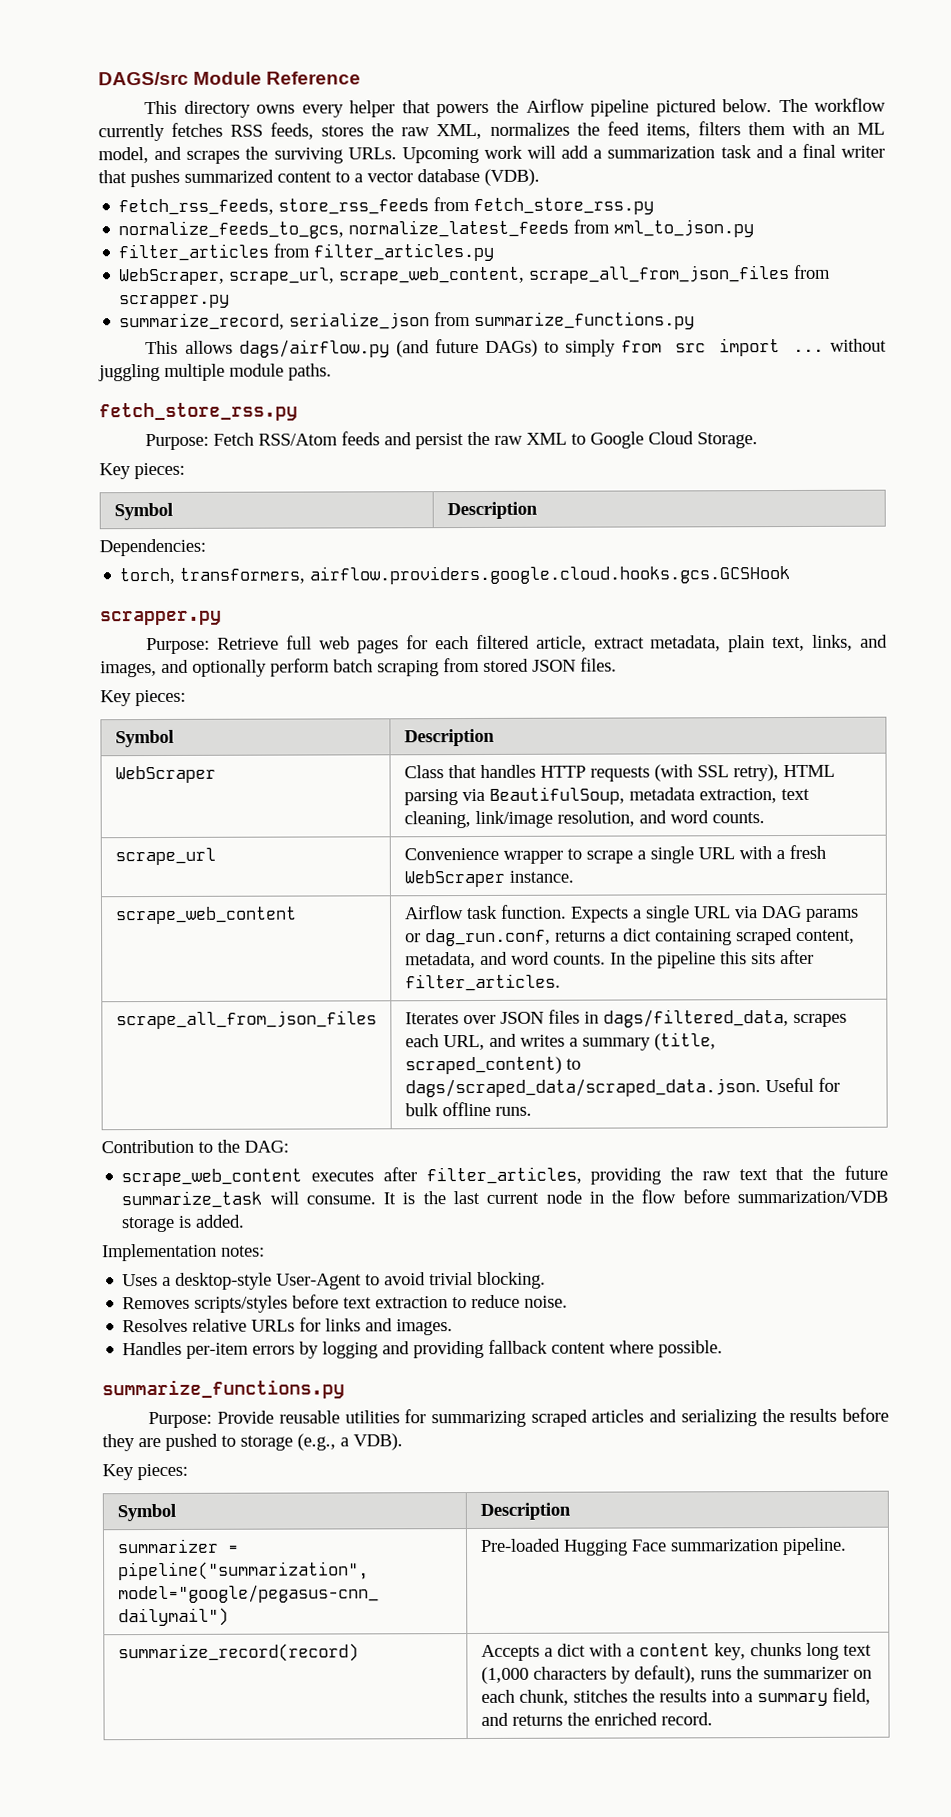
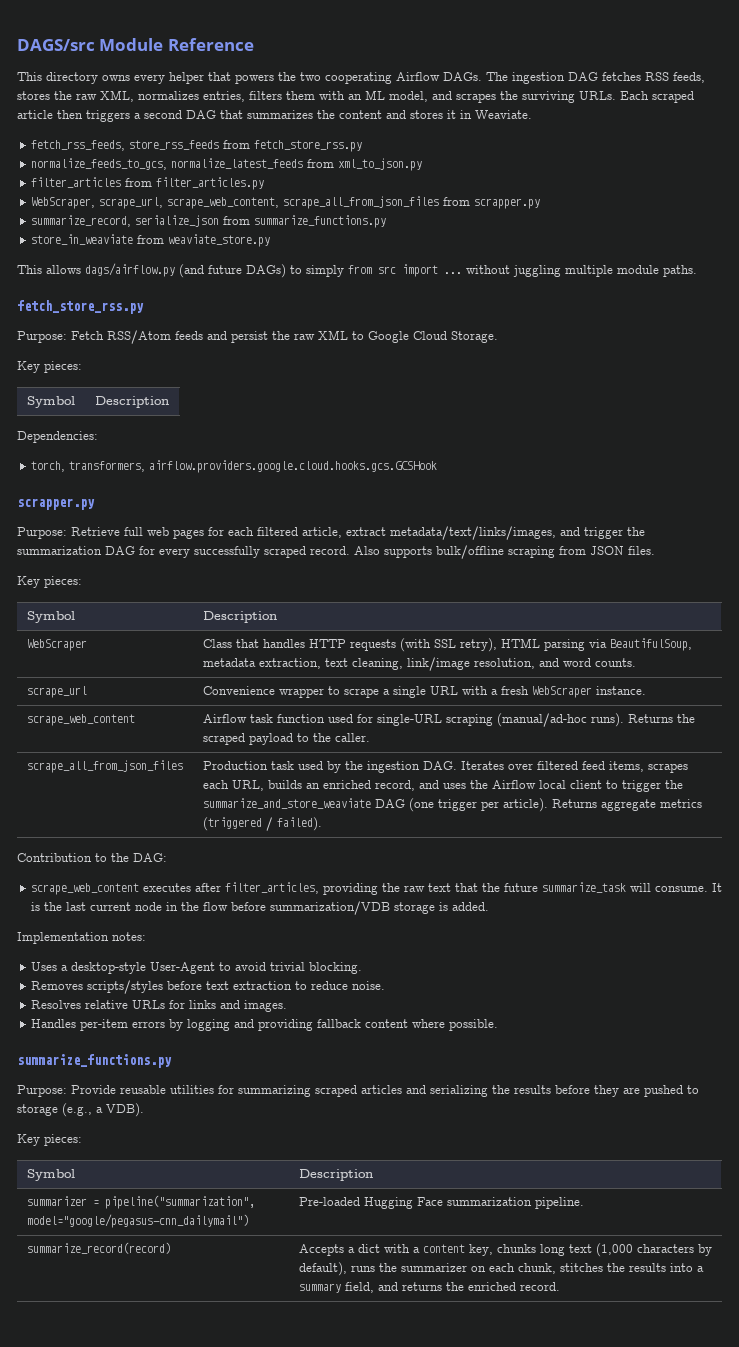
- This directory owns every helper that powers the Airflow pipeline pictured below. The workflow currently fetches RSS feeds, stores the raw XML, normalizes the feed items, filters them with an ML model, and scrapes the surviving URLs.
+ This directory owns every helper that powers the two cooperating Airflow DAGs. The ingestion DAG fetches RSS feeds, stores the raw XML, normalizes entries, filters them with an ML model, and scrapes the surviving URLs.
- Upcoming work will add a summarization task and a final writer that pushes summarized content to a vector database (VDB).
+ Each scraped article then triggers a second DAG that summarizes the content and stores it in Weaviate.
+ store_in_weaviate from weaviate_store.py
- Purpose: Retrieve full web pages for each filtered article, extract metadata, plain text, links, and images, and optionally perform batch scraping from stored JSON files.
+ Purpose: Retrieve full web pages for each filtered article, extract metadata/text/links/images, and trigger the summarization DAG for every successfully scraped record. Also supports bulk/offline scraping from JSON files.
- scrape_web_content | Airflow task function. Expects a single URL via DAG params or dag_run.conf, returns a dict containing scraped content, metadata, and word counts. In the pipeline this sits after filter_articles.
- scrape_all_from_json_files | Iterates over JSON files in dags/filtered_data, scrapes each URL, and writes a summary (title, scraped_content) to dags/scraped_data/scraped_data.json. Useful for bulk offline runs.
+ scrape_web_content | Airflow task function used for single-URL scraping (manual/ad-hoc runs). Returns the scraped payload to the caller.
+ scrape_all_from_json_files | Production task used by the ingestion DAG. Iterates over filtered feed items, scrapes each URL, builds an enriched record, and uses the Airflow local client to trigger the summarize_and_store_weaviate DAG (one trigger per article). Returns aggregate metrics (triggered / failed).

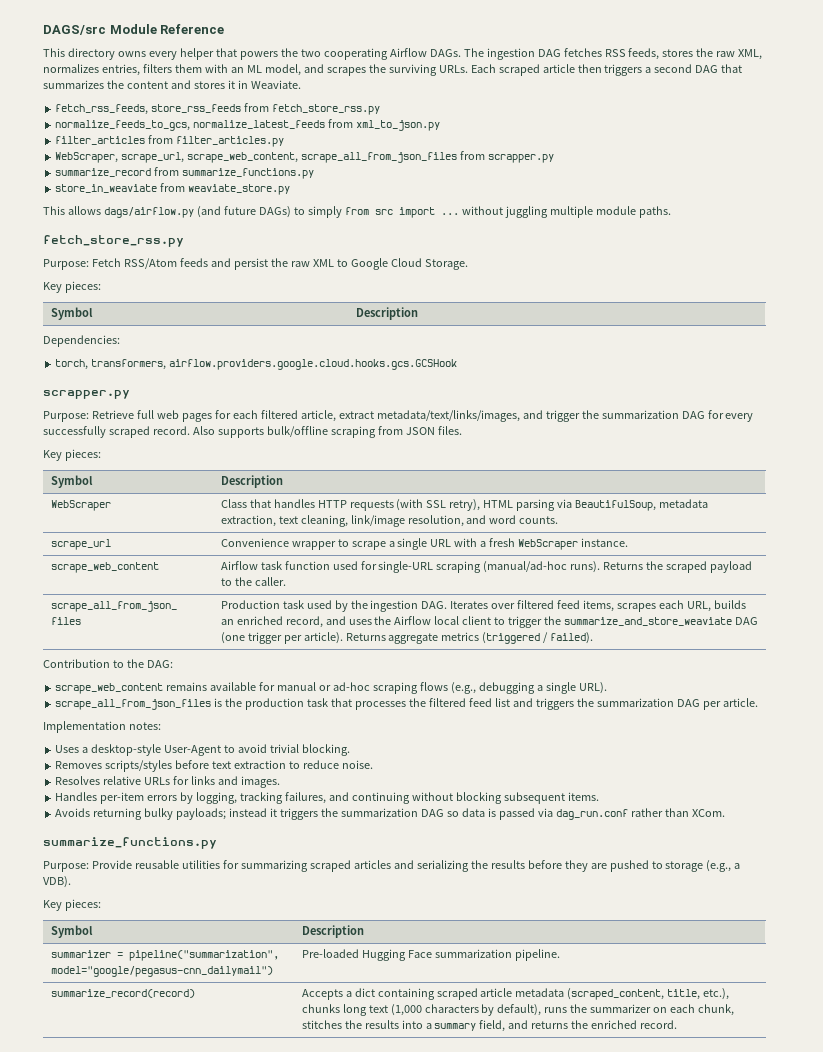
- summarize_record, serialize_json from summarize_functions.py
+ summarize_record from summarize_functions.py
- scrape_web_content executes after filter_articles, providing the raw text that the future summarize_task will consume. It is the last current node in the flow before summarization/VDB storage is added.
+ scrape_web_content remains available for manual or ad-hoc scraping flows (e.g., debugging a single URL).
+ scrape_all_from_json_files is the production task that processes the filtered feed list and triggers the summarization DAG per article.
- Handles per-item errors by logging and providing fallback content where possible.
+ Handles per-item errors by logging, tracking failures, and continuing without blocking subsequent items.
+ Avoids returning bulky payloads; instead it triggers the summarization DAG so data is passed via dag_run.conf rather than XCom.
- summarize_record(record) | Accepts a dict with a content key, chunks long text (1,000 characters by default), runs the summarizer on each chunk, stitches the results into a summary field, and returns the enriched record.
+ summarize_record(record) | Accepts a dict containing scraped article metadata (scraped_content, title, etc.), chunks long text (1,000 characters by default), runs the summarizer on each chunk, stitches the results into a summary field, and returns the enriched record.

